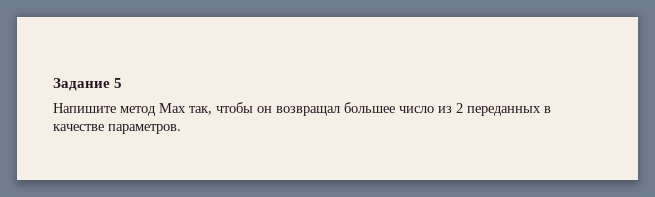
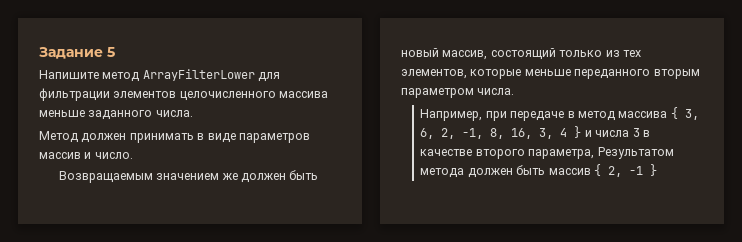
- Напишите метод Max так, чтобы он возвращал большее число из 2 переданных в качестве параметров.
+ Напишите метод ArrayFilterLower для фильтрации элементов целочисленного массива меньше заданного числа.
+ Метод должен принимать в виде параметров массив и число.
+ Возвращаемым значением же должен быть новый массив, состоящий только из тех элементов, которые меньше переданного вторым параметром числа.
+ Например, при передаче в метод массива { 3, 6, 2, -1, 8, 16, 3, 4 } и числа 3 в качестве второго параметра, Результатом метода должен быть массив { 2, -1 }

